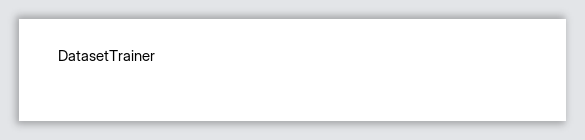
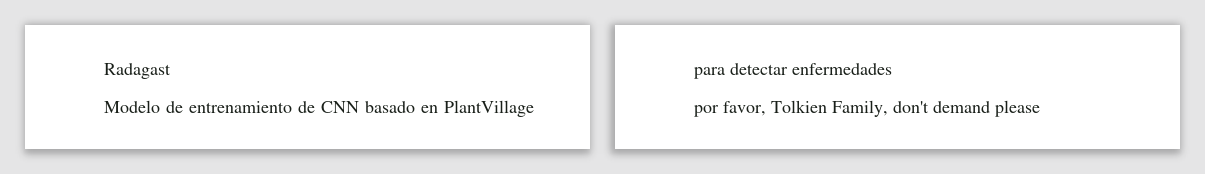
- DatasetTrainer
+ Radagast
+ Modelo de entrenamiento de CNN basado en PlantVillage para detectar enfermedades
+ por favor, Tolkien Family, don't demand please

